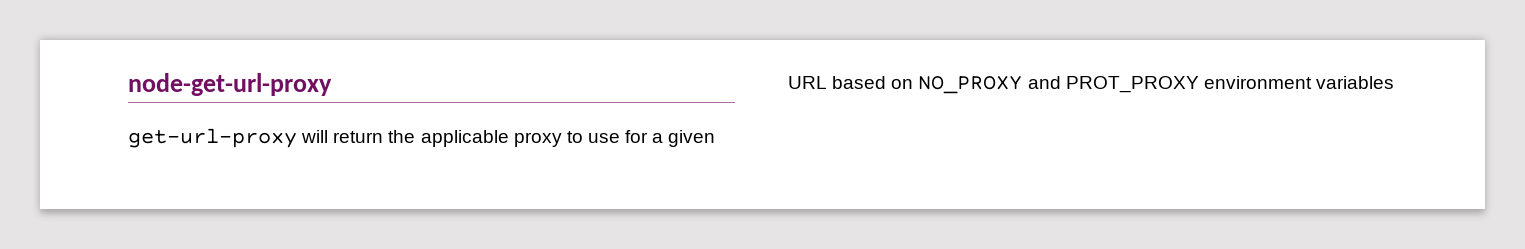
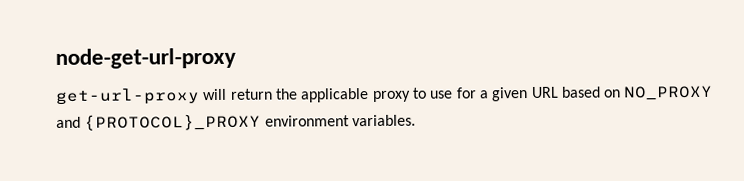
- get-url-proxy will return the applicable proxy to use for a given URL based on NO_PROXY and PROT_PROXY environment variables
+ get-url-proxy will return the applicable proxy to use for a given URL based on NO_PROXY and {PROTOCOL}_PROXY environment variables.

